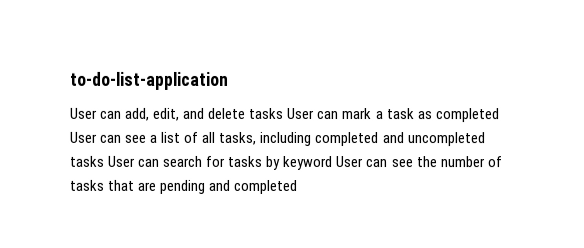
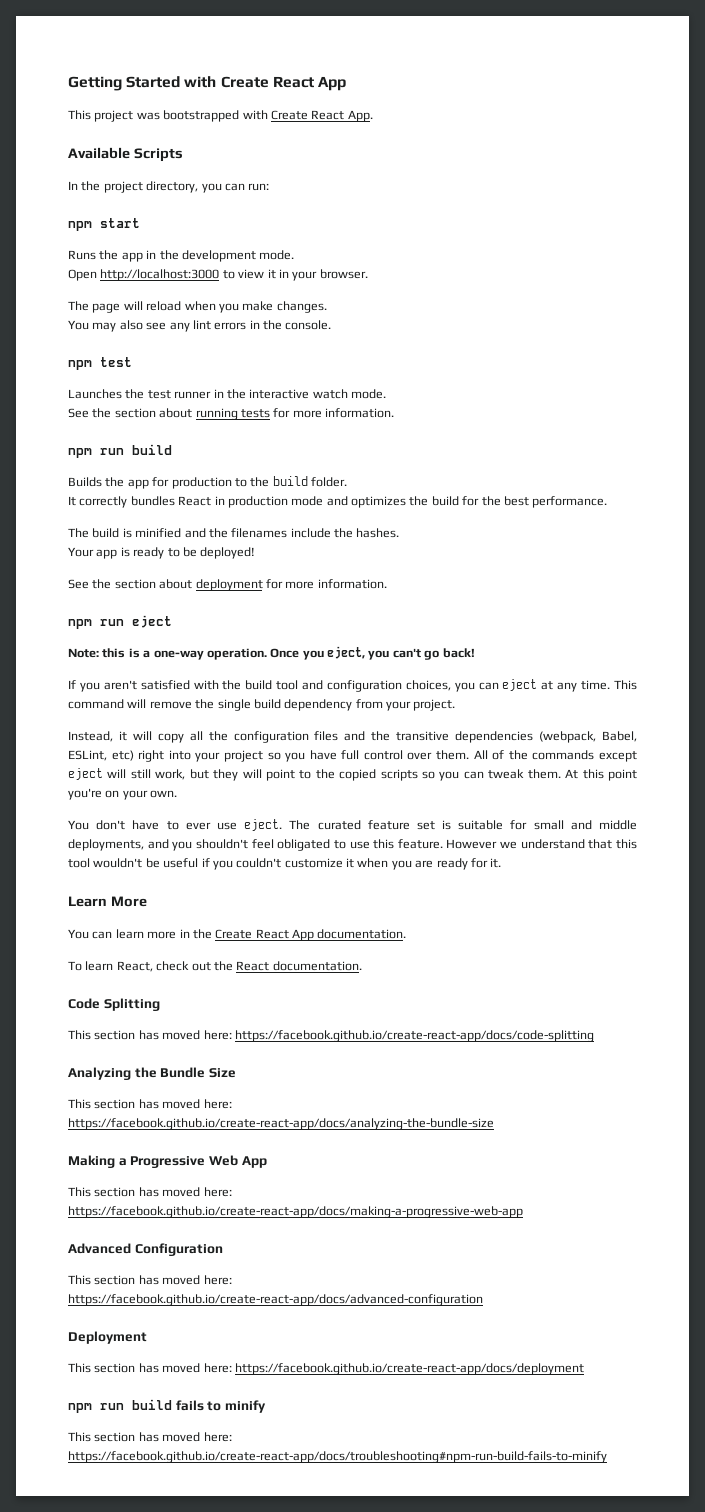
- to-do-list-application
- User can add, edit, and delete tasks User can mark a task as completed User can see a list of all tasks, including completed and uncompleted tasks User can search for tasks by keyword User can see the number of tasks that are pending and completed
+ Getting Started with Create React App
+ This project was bootstrapped with Create React App.
+ Available Scripts
+ In the project directory, you can run:
+ npm start
+ Runs the app in the development mode.
+ Open http://localhost:3000 to view it in your browser.
+ The page will reload when you make changes.
+ You may also see any lint errors in the console.
+ npm test
+ Launches the test runner in the interactive watch mode.
+ See the section about running tests for more information.
+ npm run build
+ Builds the app for production to the build folder.
+ It correctly bundles React in production mode and optimizes the build for the best performance.
+ The build is minified and the filenames include the hashes.
+ Your app is ready to be deployed!
+ See the section about deployment for more information.
+ npm run eject
+ Note: this is a one-way operation. Once you eject, you can't go back!
+ If you aren't satisfied with the build tool and configuration choices, you can eject at any time. This command will remove the single build dependency from your project.
+ Instead, it will copy all the configuration files and the transitive dependencies (webpack, Babel, ESLint, etc) right into your project so you have full control over them. All of the commands except eject will still work, but they will point to the copied scripts so you can tweak them. At this point you're on your own.
+ You don't have to ever use eject. The curated feature set is suitable for small and middle deployments, and you shouldn't feel obligated to use this feature. However we understand that this tool wouldn't be useful if you couldn't customize it when you are ready for it.
+ Learn More
+ You can learn more in the Create React App documentation.
+ To learn React, check out the React documentation.
+ Code Splitting
+ This section has moved here: https://facebook.github.io/create-react-app/docs/code-splitting
+ Analyzing the Bundle Size
+ This section has moved here: https://facebook.github.io/create-react-app/docs/analyzing-the-bundle-size
+ Making a Progressive Web App
+ This section has moved here: https://facebook.github.io/create-react-app/docs/making-a-progressive-web-app
+ Advanced Configuration
+ This section has moved here: https://facebook.github.io/create-react-app/docs/advanced-configuration
+ Deployment
+ This section has moved here: https://facebook.github.io/create-react-app/docs/deployment
+ npm run build fails to minify
+ This section has moved here: https://facebook.github.io/create-react-app/docs/troubleshooting#npm-run-build-fails-to-minify

